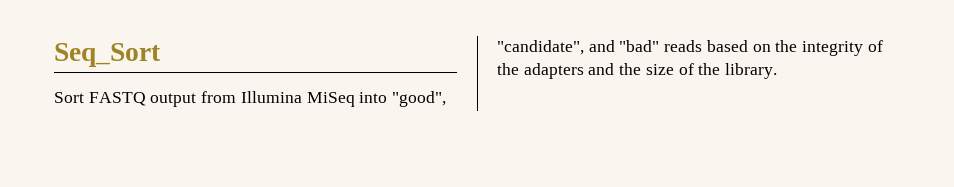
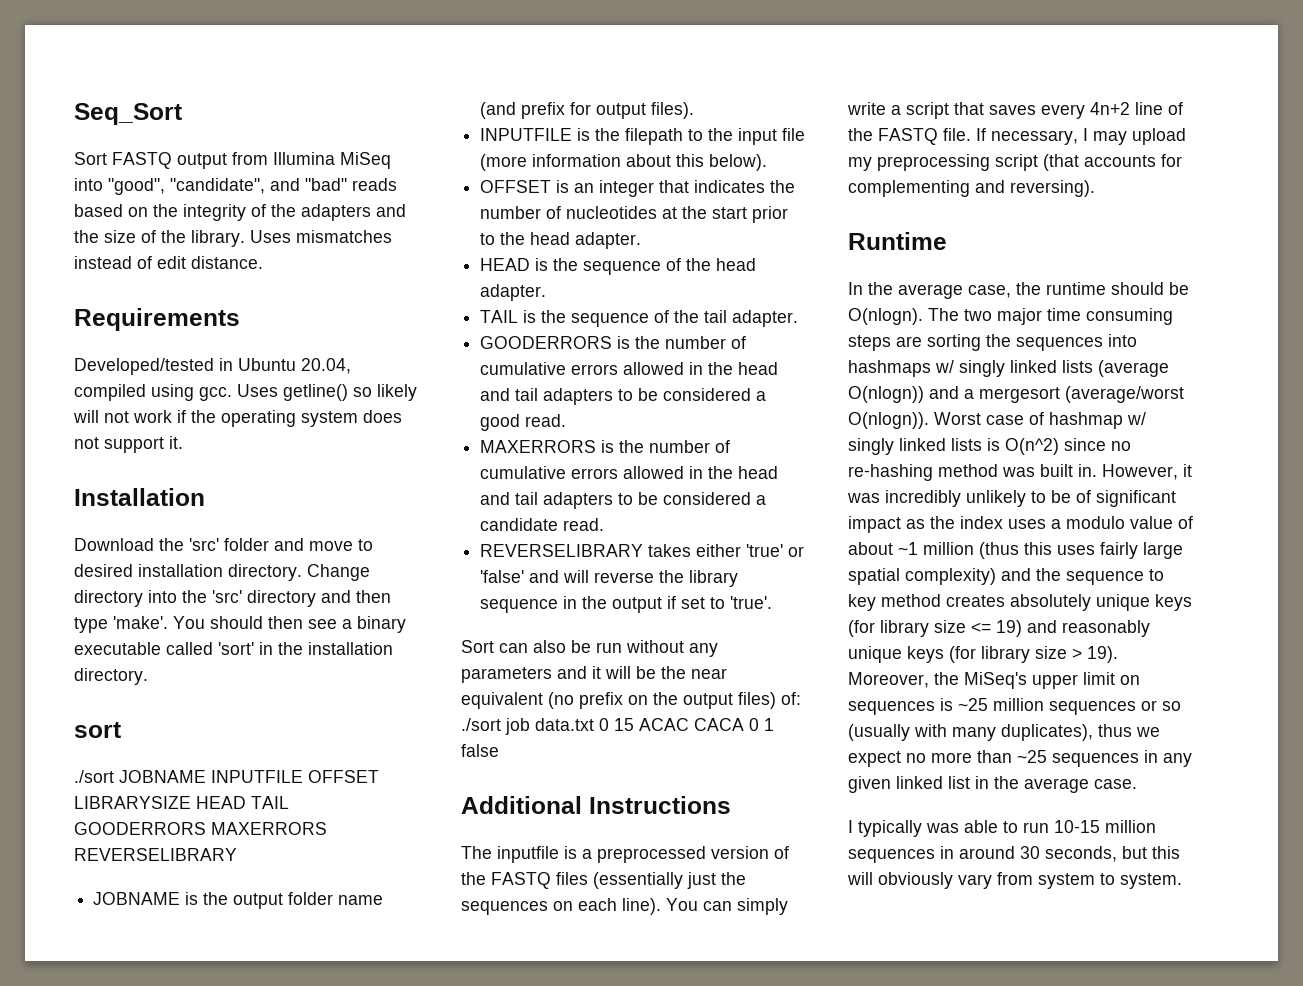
+ Uses mismatches instead of edit distance.
+ Requirements
+ Developed/tested in Ubuntu 20.04, compiled using gcc. Uses getline() so likely will not work if the operating system does not support it.
+ Installation
+ Download the 'src' folder and move to desired installation directory. Change directory into the 'src' directory and then type 'make'. You should then see a binary executable called 'sort' in the installation directory.
+ sort
+ ./sort JOBNAME INPUTFILE OFFSET LIBRARYSIZE HEAD TAIL GOODERRORS MAXERRORS REVERSELIBRARY
+ JOBNAME is the output folder name (and prefix for output files).
+ INPUTFILE is the filepath to the input file (more information about this below).
+ OFFSET is an integer that indicates the number of nucleotides at the start prior to the head adapter.
+ HEAD is the sequence of the head adapter.
+ TAIL is the sequence of the tail adapter.
+ GOODERRORS is the number of cumulative errors allowed in the head and tail adapters to be considered a good read.
+ MAXERRORS is the number of cumulative errors allowed in the head and tail adapters to be considered a candidate read.
+ REVERSELIBRARY takes either 'true' or 'false' and will reverse the library sequence in the output if set to 'true'.
+ Sort can also be run without any parameters and it will be the near equivalent (no prefix on the output files) of: ./sort job data.txt 0 15 ACAC CACA 0 1 false
+ Additional Instructions
+ The inputfile is a preprocessed version of the FASTQ files (essentially just the sequences on each line). You can simply write a script that saves every 4n+2 line of the FASTQ file. If necessary, I may upload my preprocessing script (that accounts for complementing and reversing).
+ Runtime
+ In the average case, the runtime should be O(nlogn). The two major time consuming steps are sorting the sequences into hashmaps w/ singly linked lists (average O(nlogn)) and a mergesort (average/worst O(nlogn)). Worst case of hashmap w/ singly linked lists is O(n^2) since no re-hashing method was built in. However, it was incredibly unlikely to be of significant impact as the index uses a modulo value of about ~1 million (thus this uses fairly large spatial complexity) and the sequence to key method creates absolutely unique keys (for library size <= 19) and reasonably unique keys (for library size > 19). Moreover, the MiSeq's upper limit on sequences is ~25 million sequences or so (usually with many duplicates), thus we expect no more than ~25 sequences in any given linked list in the average case.
+ I typically was able to run 10-15 million sequences in around 30 seconds, but this will obviously vary from system to system.

